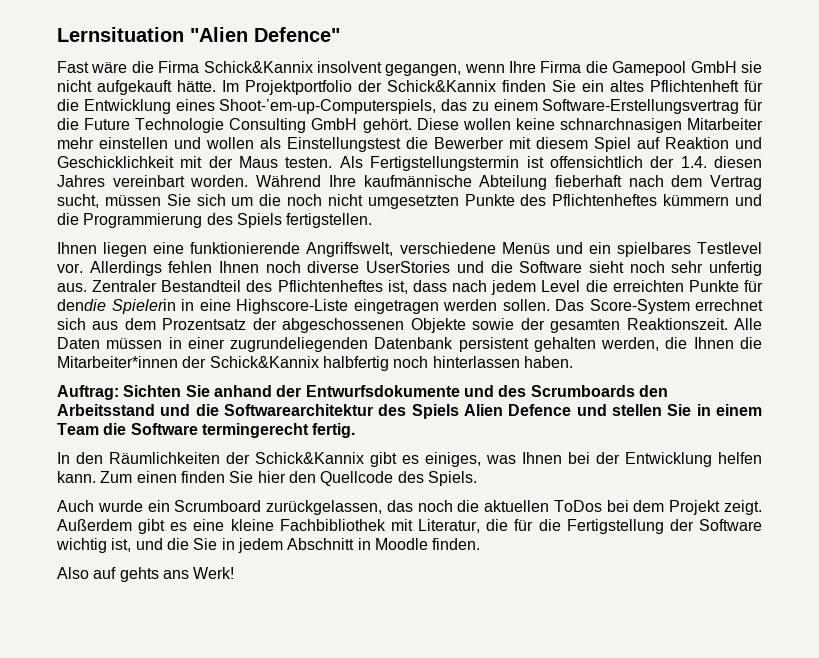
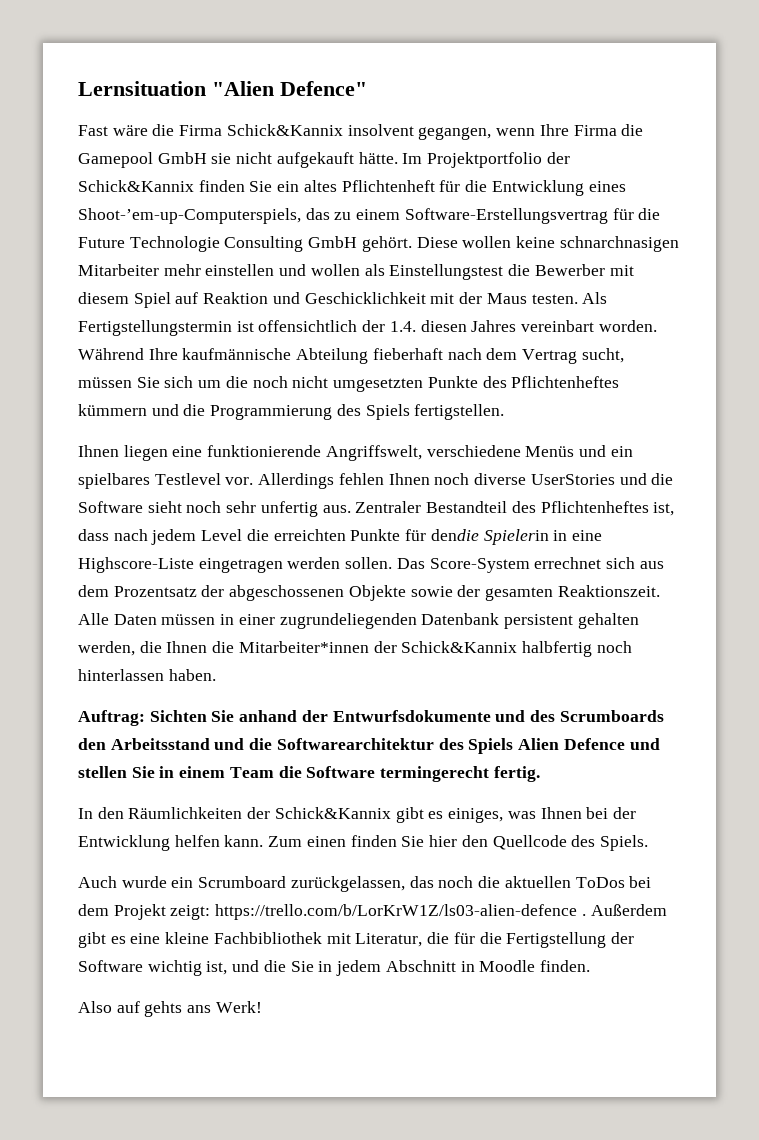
- Auch wurde ein Scrumboard zurückgelassen, das noch die aktuellen ToDos bei dem Projekt zeigt.
+ Auch wurde ein Scrumboard zurückgelassen, das noch die aktuellen ToDos bei dem Projekt zeigt: https://trello.com/b/LorKrW1Z/ls03-alien-defence .

